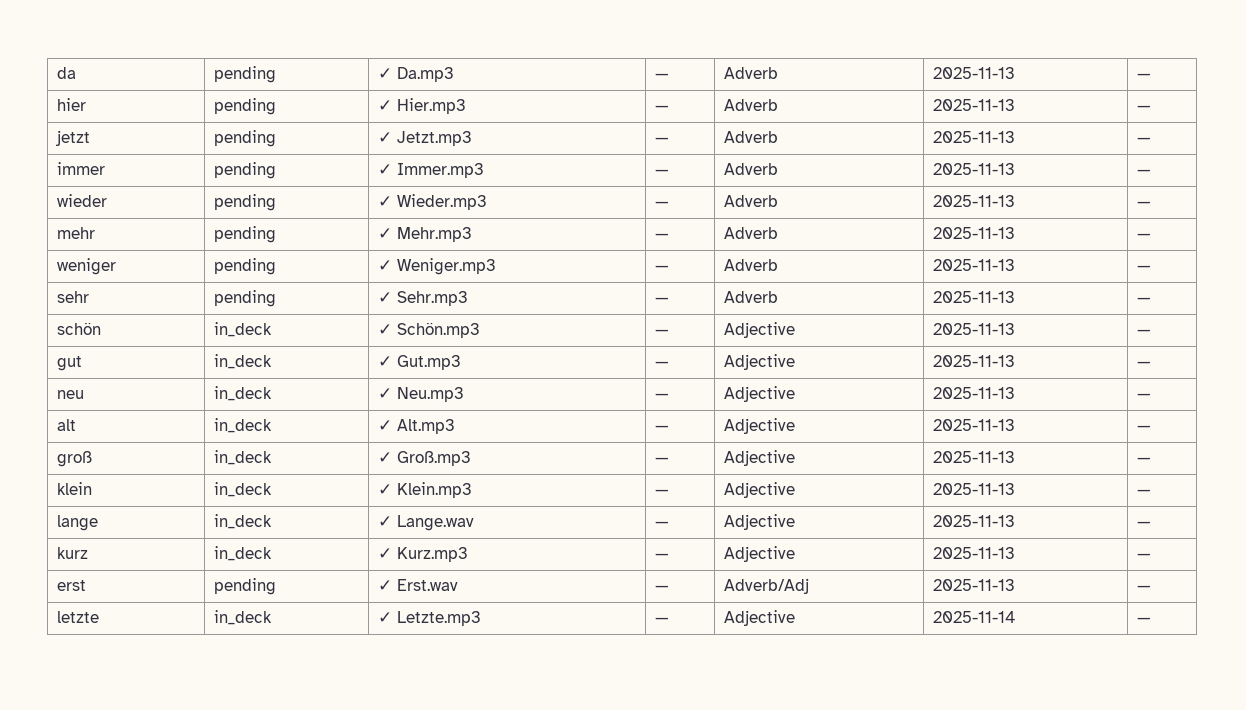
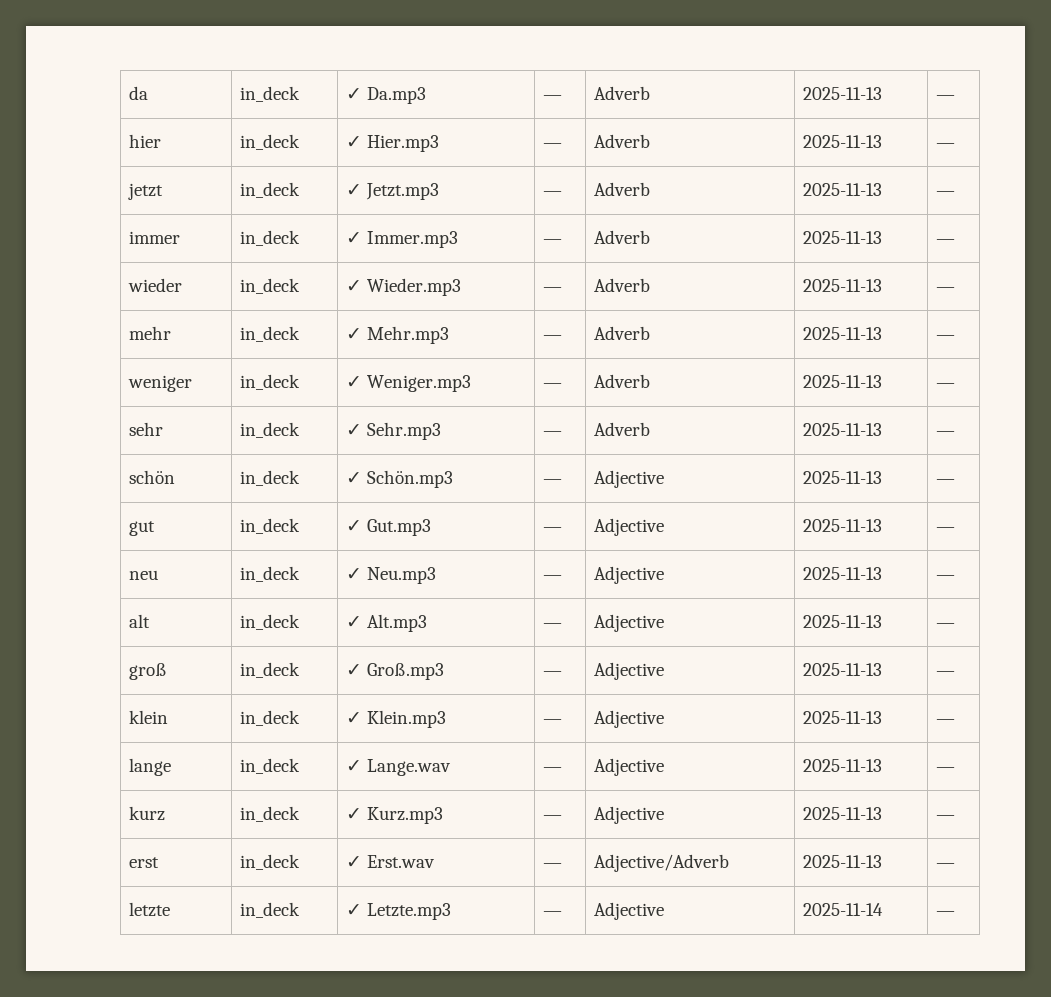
- da | pending | ✓ Da.mp3 | — | Adverb | 2025-11-13 | —
+ da | in_deck | ✓ Da.mp3 | — | Adverb | 2025-11-13 | —
- hier | pending | ✓ Hier.mp3 | — | Adverb | 2025-11-13 | —
+ hier | in_deck | ✓ Hier.mp3 | — | Adverb | 2025-11-13 | —
- jetzt | pending | ✓ Jetzt.mp3 | — | Adverb | 2025-11-13 | —
+ jetzt | in_deck | ✓ Jetzt.mp3 | — | Adverb | 2025-11-13 | —
- immer | pending | ✓ Immer.mp3 | — | Adverb | 2025-11-13 | —
+ immer | in_deck | ✓ Immer.mp3 | — | Adverb | 2025-11-13 | —
- wieder | pending | ✓ Wieder.mp3 | — | Adverb | 2025-11-13 | —
+ wieder | in_deck | ✓ Wieder.mp3 | — | Adverb | 2025-11-13 | —
- mehr | pending | ✓ Mehr.mp3 | — | Adverb | 2025-11-13 | —
+ mehr | in_deck | ✓ Mehr.mp3 | — | Adverb | 2025-11-13 | —
- weniger | pending | ✓ Weniger.mp3 | — | Adverb | 2025-11-13 | —
+ weniger | in_deck | ✓ Weniger.mp3 | — | Adverb | 2025-11-13 | —
- sehr | pending | ✓ Sehr.mp3 | — | Adverb | 2025-11-13 | —
+ sehr | in_deck | ✓ Sehr.mp3 | — | Adverb | 2025-11-13 | —
- erst | pending | ✓ Erst.wav | — | Adverb/Adj | 2025-11-13 | —
+ erst | in_deck | ✓ Erst.wav | — | Adjective/Adverb | 2025-11-13 | —

